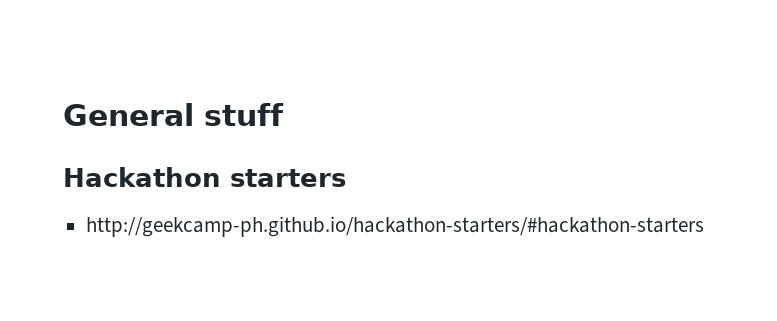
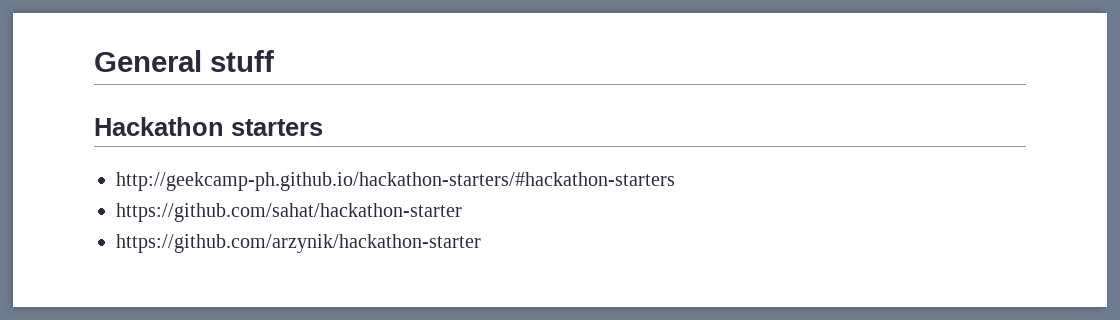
+ https://github.com/sahat/hackathon-starter
+ https://github.com/arzynik/hackathon-starter

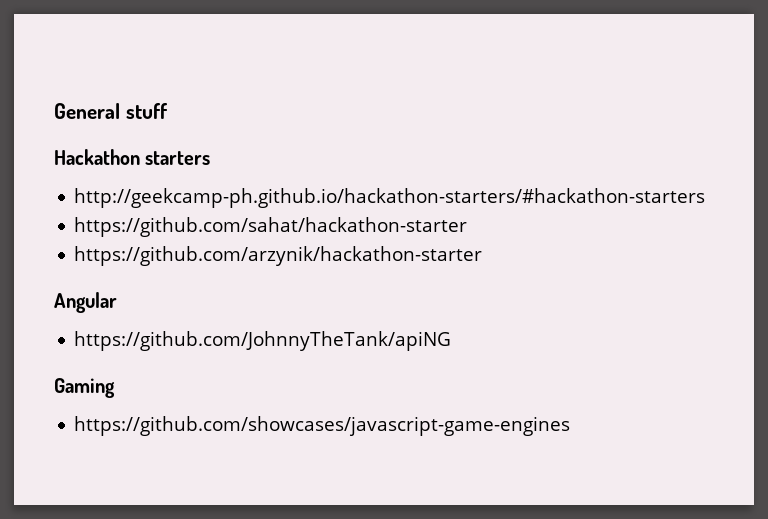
+ Angular
+ https://github.com/JohnnyTheTank/apiNG
+ Gaming
+ https://github.com/showcases/javascript-game-engines

